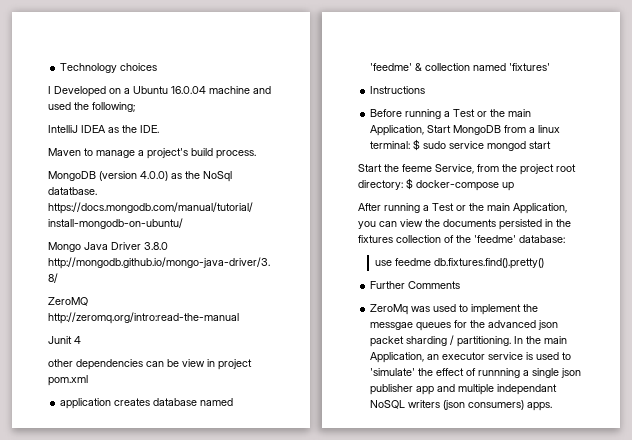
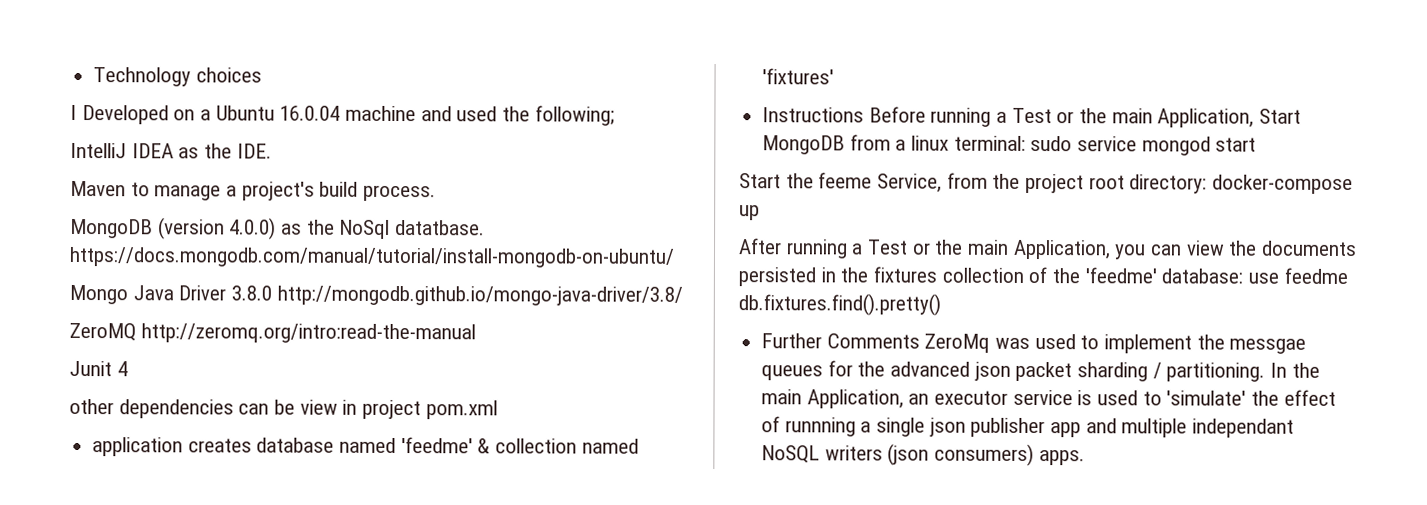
- Instructions
- Before running a Test or the main Application, Start MongoDB from a linux terminal: $ sudo service mongod start
+ Instructions Before running a Test or the main Application, Start MongoDB from a linux terminal: sudo service mongod start
- Start the feeme Service, from the project root directory: $ docker-compose up
+ Start the feeme Service, from the project root directory: docker-compose up
- After running a Test or the main Application, you can view the documents persisted in the fixtures collection of the 'feedme' database:
- use feedme db.fixtures.find().pretty()
+ After running a Test or the main Application, you can view the documents persisted in the fixtures collection of the 'feedme' database: use feedme db.fixtures.find().pretty()
- Further Comments
- ZeroMq was used to implement the messgae queues for the advanced json packet sharding / partitioning.
+ Further Comments ZeroMq was used to implement the messgae queues for the advanced json packet sharding / partitioning.

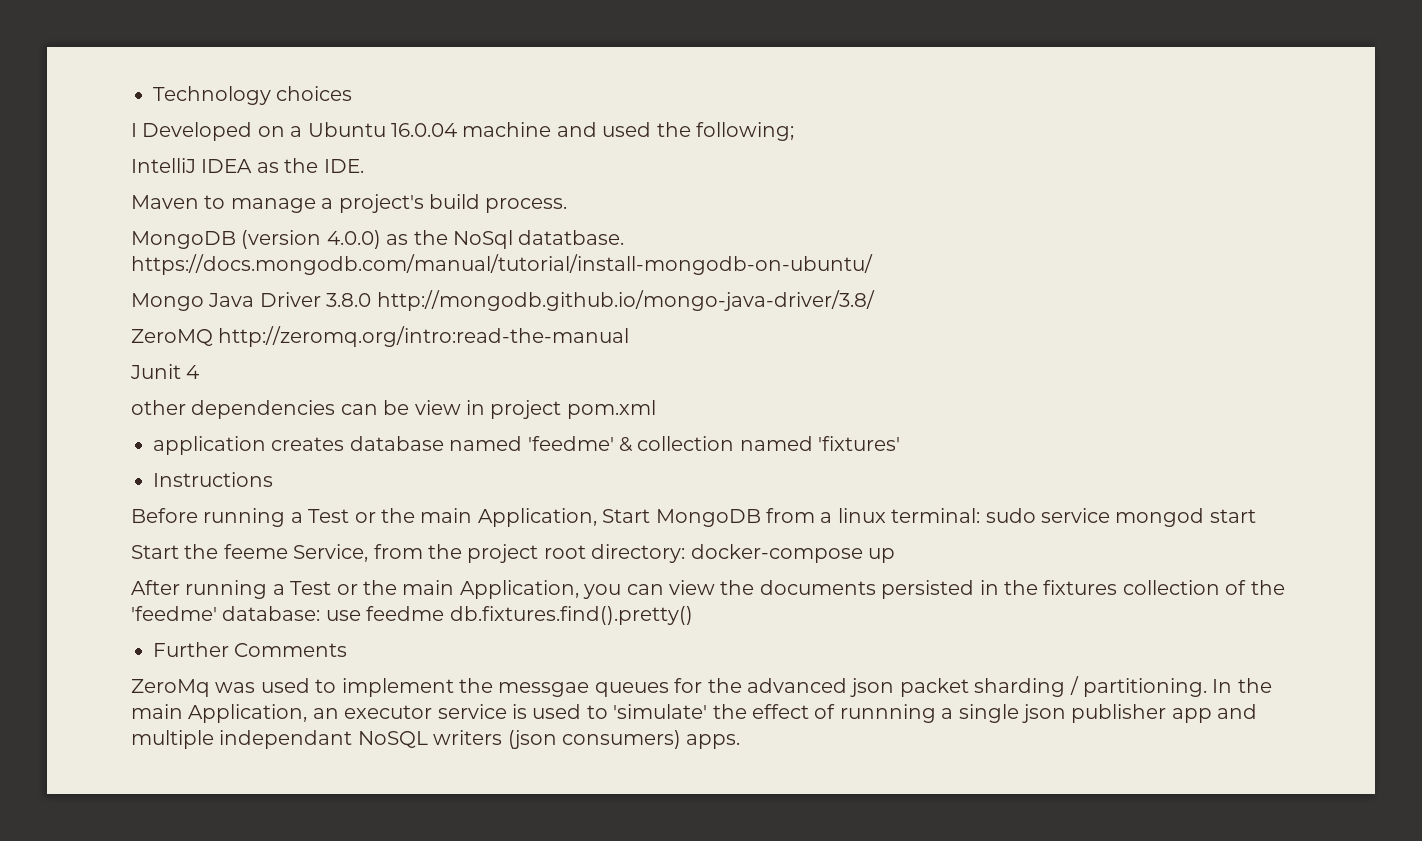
- Instructions Before running a Test or the main Application, Start MongoDB from a linux terminal: sudo service mongod start
+ Instructions
+ Before running a Test or the main Application, Start MongoDB from a linux terminal: sudo service mongod start
- Further Comments ZeroMq was used to implement the messgae queues for the advanced json packet sharding / partitioning.
+ Further Comments
+ ZeroMq was used to implement the messgae queues for the advanced json packet sharding / partitioning.

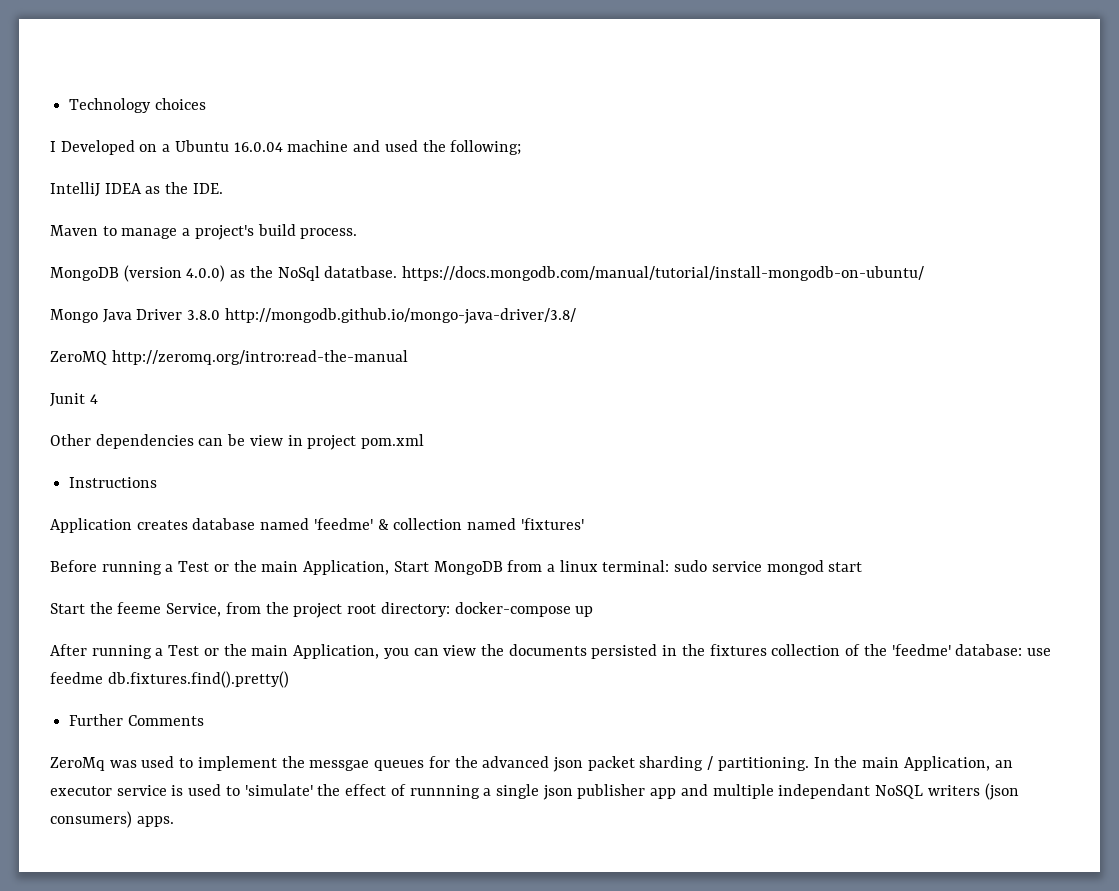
- other dependencies can be view in project pom.xml
+ Other dependencies can be view in project pom.xml
- application creates database named 'feedme' & collection named 'fixtures'
+ Instructions
+ Application creates database named 'feedme' & collection named 'fixtures'
- Instructions

